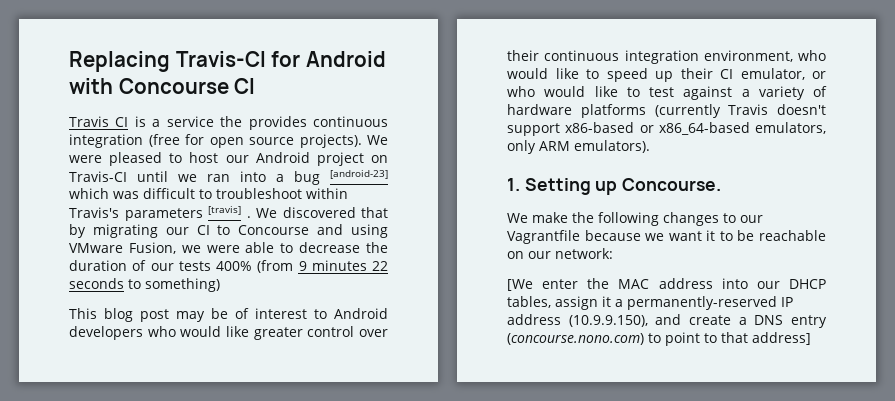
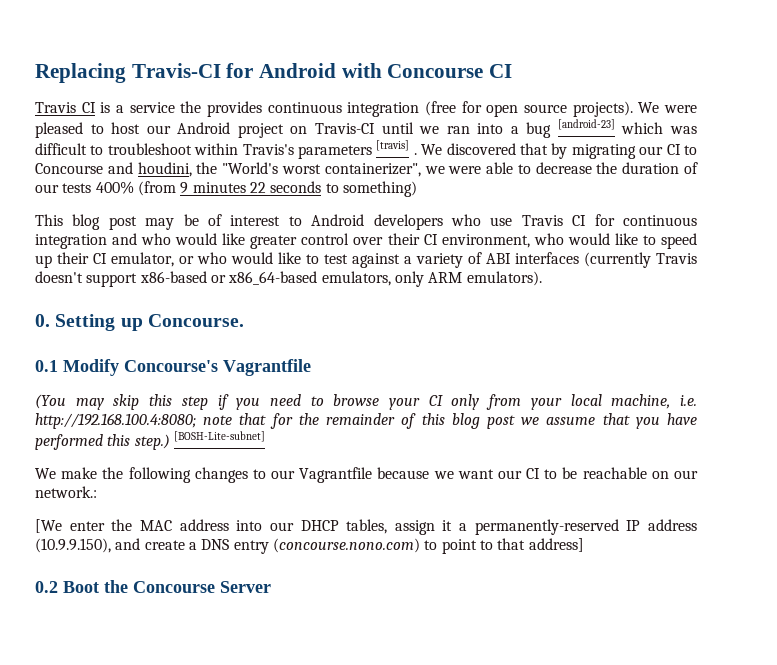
- We discovered that by migrating our CI to Concourse and using VMware Fusion, we were able to decrease the duration of our tests 400% (from 9 minutes 22 seconds to something)
+ We discovered that by migrating our CI to Concourse and houdini, the "World's worst containerizer", we were able to decrease the duration of our tests 400% (from 9 minutes 22 seconds to something)
- This blog post may be of interest to Android developers who would like greater control over their continuous integration environment, who would like to speed up their CI emulator, or who would like to test against a variety of hardware platforms (currently Travis doesn't support x86-based or x86_64-based emulators, only ARM emulators).
+ This blog post may be of interest to Android developers who use Travis CI for continuous integration and who would like greater control over their CI environment, who would like to speed up their CI emulator, or who would like to test against a variety of ABI interfaces (currently Travis doesn't support x86-based or x86_64-based emulators, only ARM emulators).
- 1. Setting up Concourse.
+ 0. Setting up Concourse.
+ 0.1 Modify Concourse's Vagrantfile
+ (You may skip this step if you need to browse your CI only from your local machine, i.e. http://192.168.100.4:8080; note that for the remainder of this blog post we assume that you have performed this step.) [BOSH-Lite-subnet]
- We make the following changes to our Vagrantfile because we want it to be reachable on our network:
+ We make the following changes to our Vagrantfile because we want our CI to be reachable on our network.:
+ 0.2 Boot the Concourse Server

